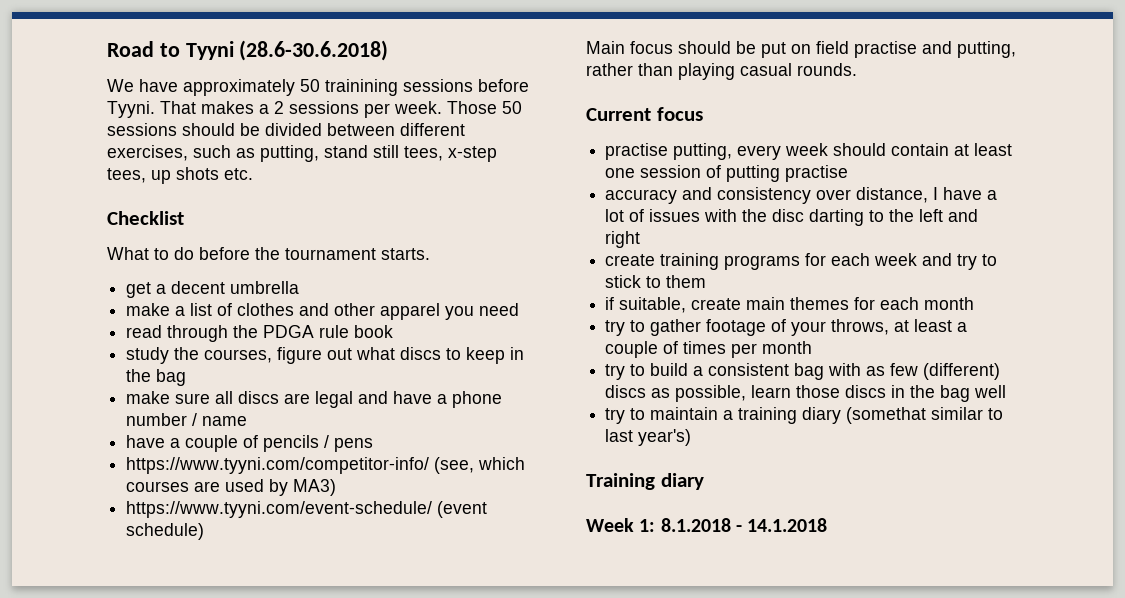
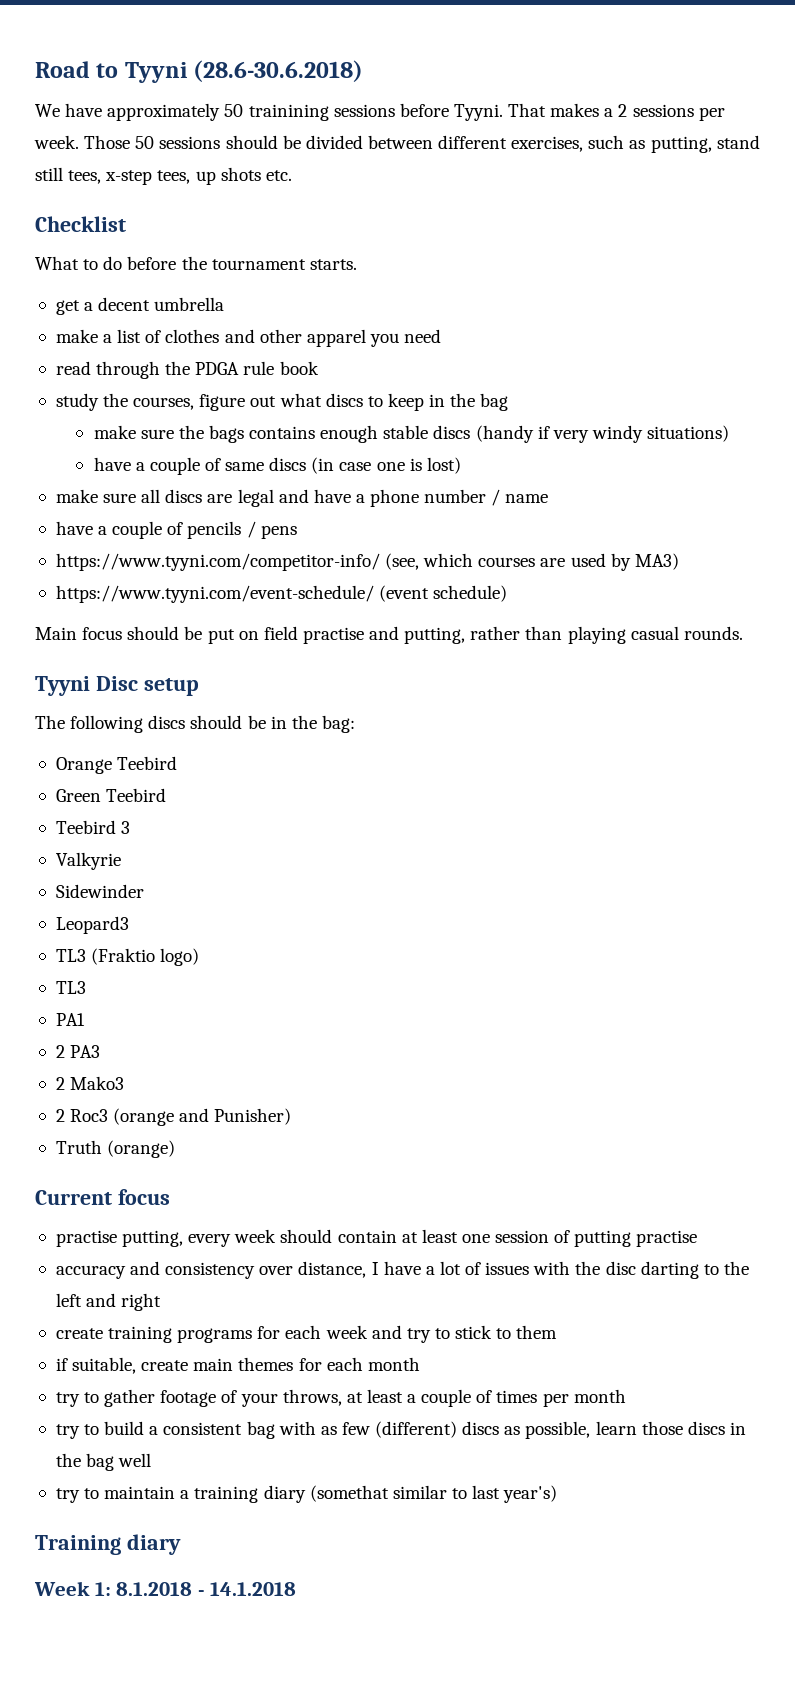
+ make sure the bags contains enough stable discs (handy if very windy situations)
+ have a couple of same discs (in case one is lost)
+ Tyyni Disc setup
+ The following discs should be in the bag:
+ Orange Teebird
+ Green Teebird
+ Teebird 3
+ Valkyrie
+ Sidewinder
+ Leopard3
+ TL3 (Fraktio logo)
+ TL3
+ PA1
+ 2 PA3
+ 2 Mako3
+ 2 Roc3 (orange and Punisher)
+ Truth (orange)

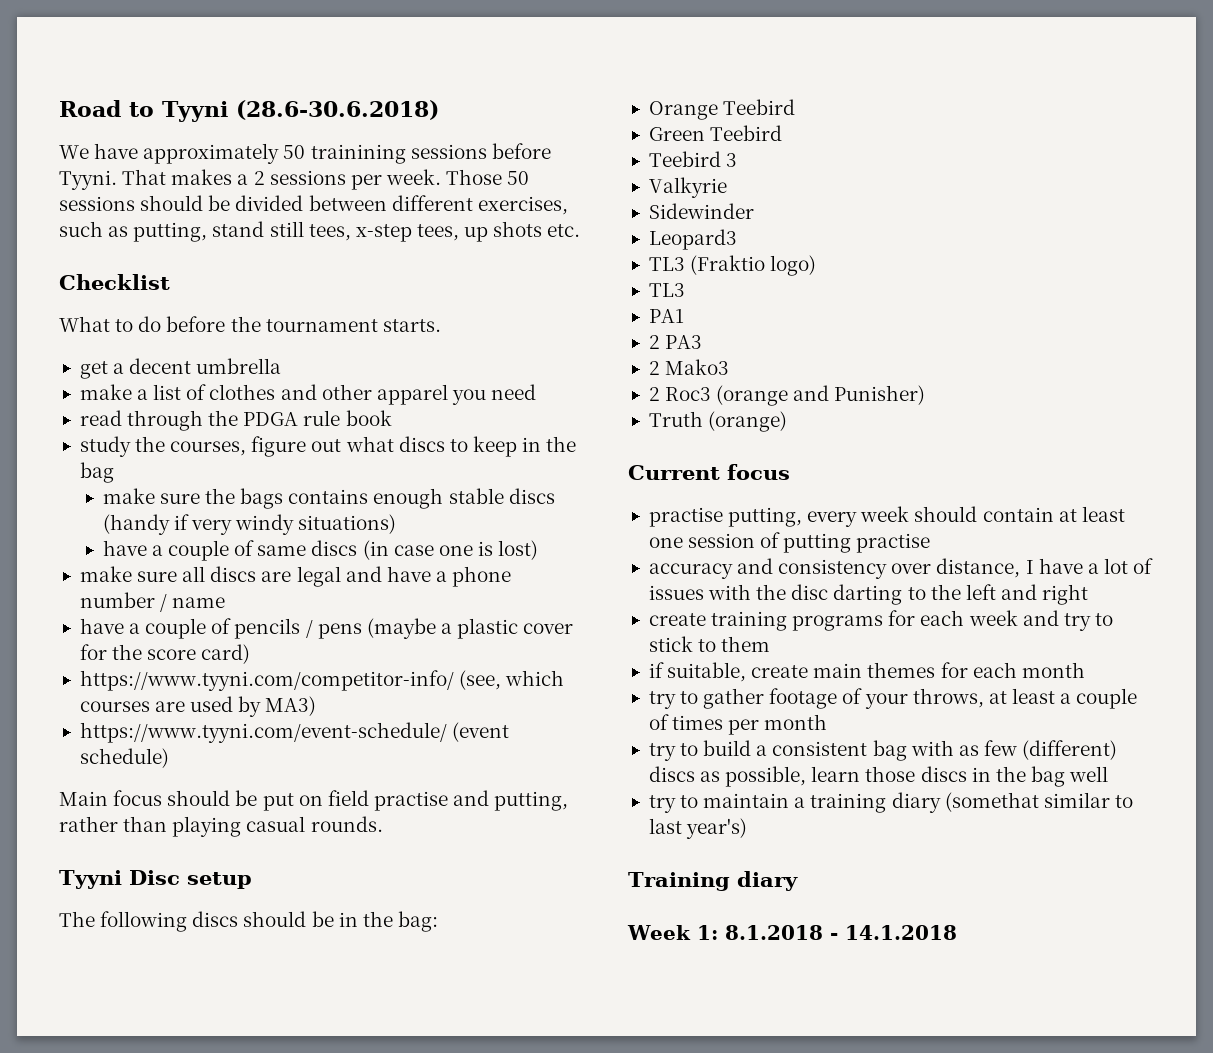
- have a couple of pencils / pens
+ have a couple of pencils / pens (maybe a plastic cover for the score card)

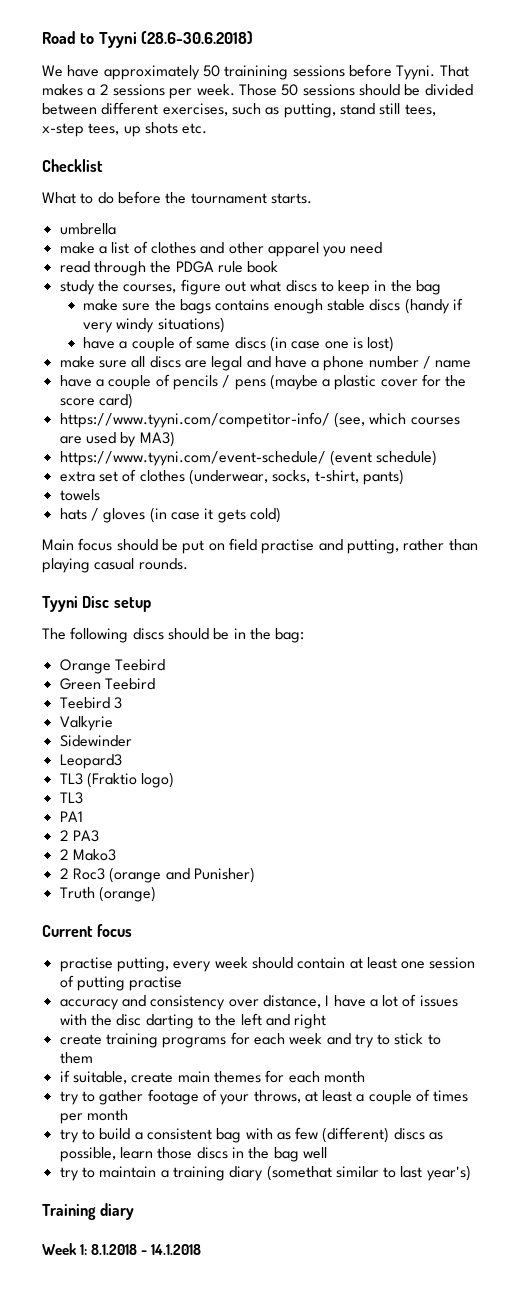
- get a decent umbrella
+ umbrella
+ extra set of clothes (underwear, socks, t-shirt, pants)
+ towels
+ hats / gloves (in case it gets cold)

